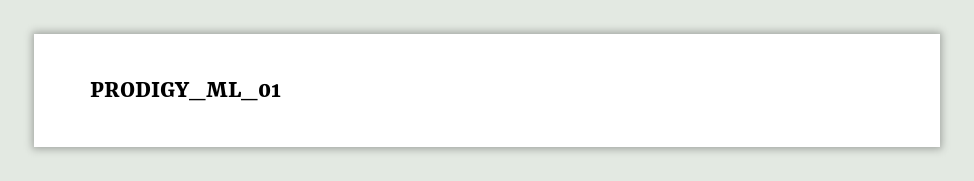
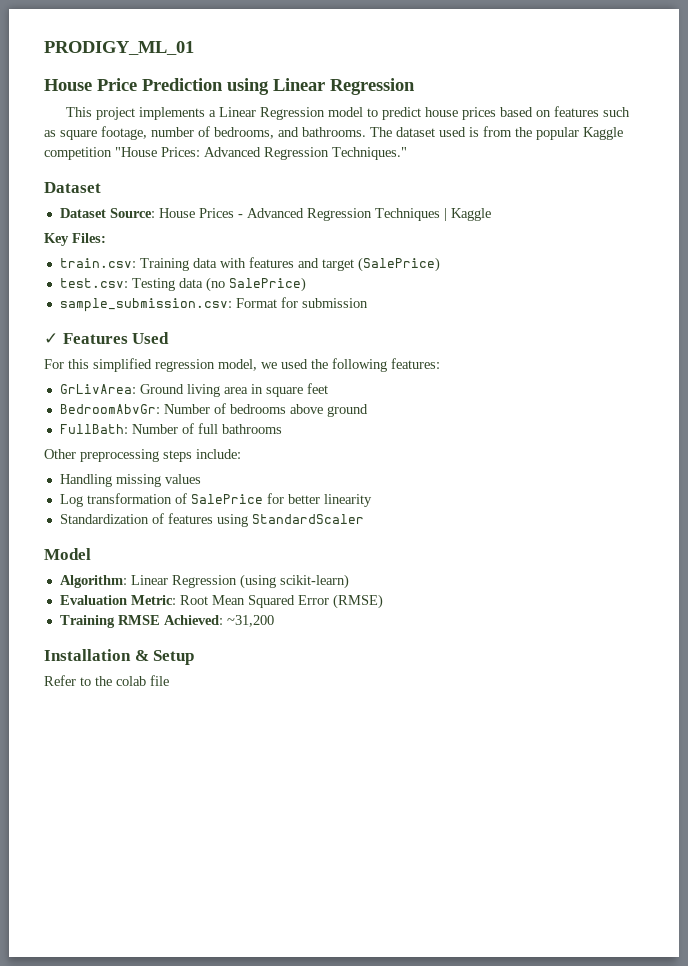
+ House Price Prediction using Linear Regression
+ This project implements a Linear Regression model to predict house prices based on features such as square footage, number of bedrooms, and bathrooms. The dataset used is from the popular Kaggle competition "House Prices: Advanced Regression Techniques."
+ Dataset
+ Dataset Source: House Prices - Advanced Regression Techniques | Kaggle
+ Key Files:
+ train.csv: Training data with features and target (SalePrice)
+ test.csv: Testing data (no SalePrice)
+ sample_submission.csv: Format for submission
+ ✓ Features Used
+ For this simplified regression model, we used the following features:
+ GrLivArea: Ground living area in square feet
+ BedroomAbvGr: Number of bedrooms above ground
+ FullBath: Number of full bathrooms
+ Other preprocessing steps include:
+ Handling missing values
+ Log transformation of SalePrice for better linearity
+ Standardization of features using StandardScaler
+ Model
+ Algorithm: Linear Regression (using scikit-learn)
+ Evaluation Metric: Root Mean Squared Error (RMSE)
+ Training RMSE Achieved: ~31,200
+ Installation & Setup
+ Refer to the colab file

